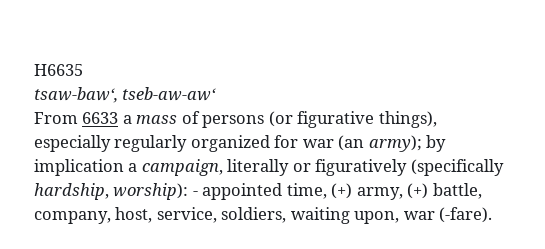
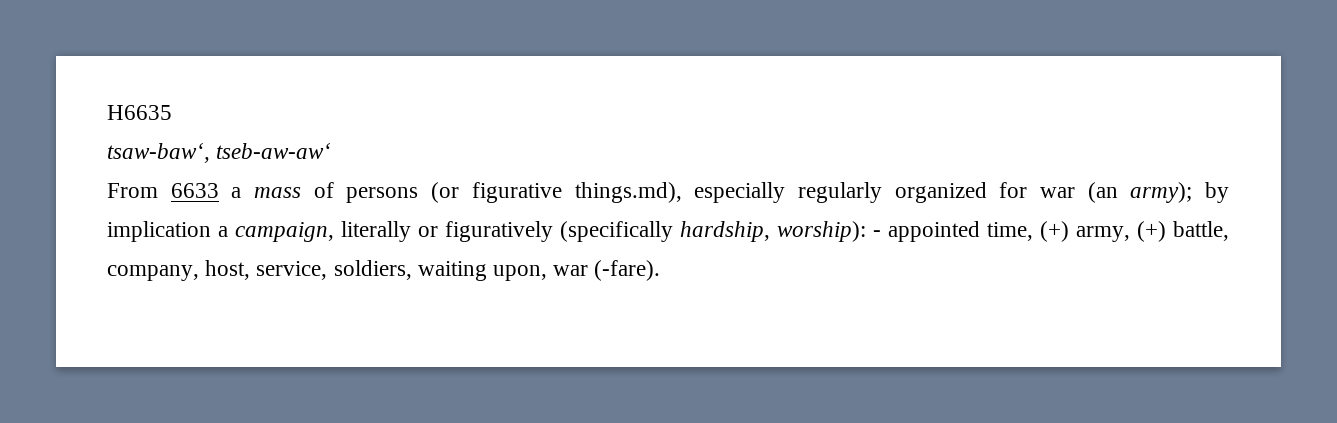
- From 6633 a mass of persons (or figurative things), especially regularly organized for war (an army); by implication a campaign, literally or figuratively (specifically hardship, worship): - appointed time, (+) army, (+) battle, company, host, service, soldiers, waiting upon, war (-fare).
+ From 6633 a mass of persons (or figurative things.md), especially regularly organized for war (an army); by implication a campaign, literally or figuratively (specifically hardship, worship): - appointed time, (+) army, (+) battle, company, host, service, soldiers, waiting upon, war (-fare).

